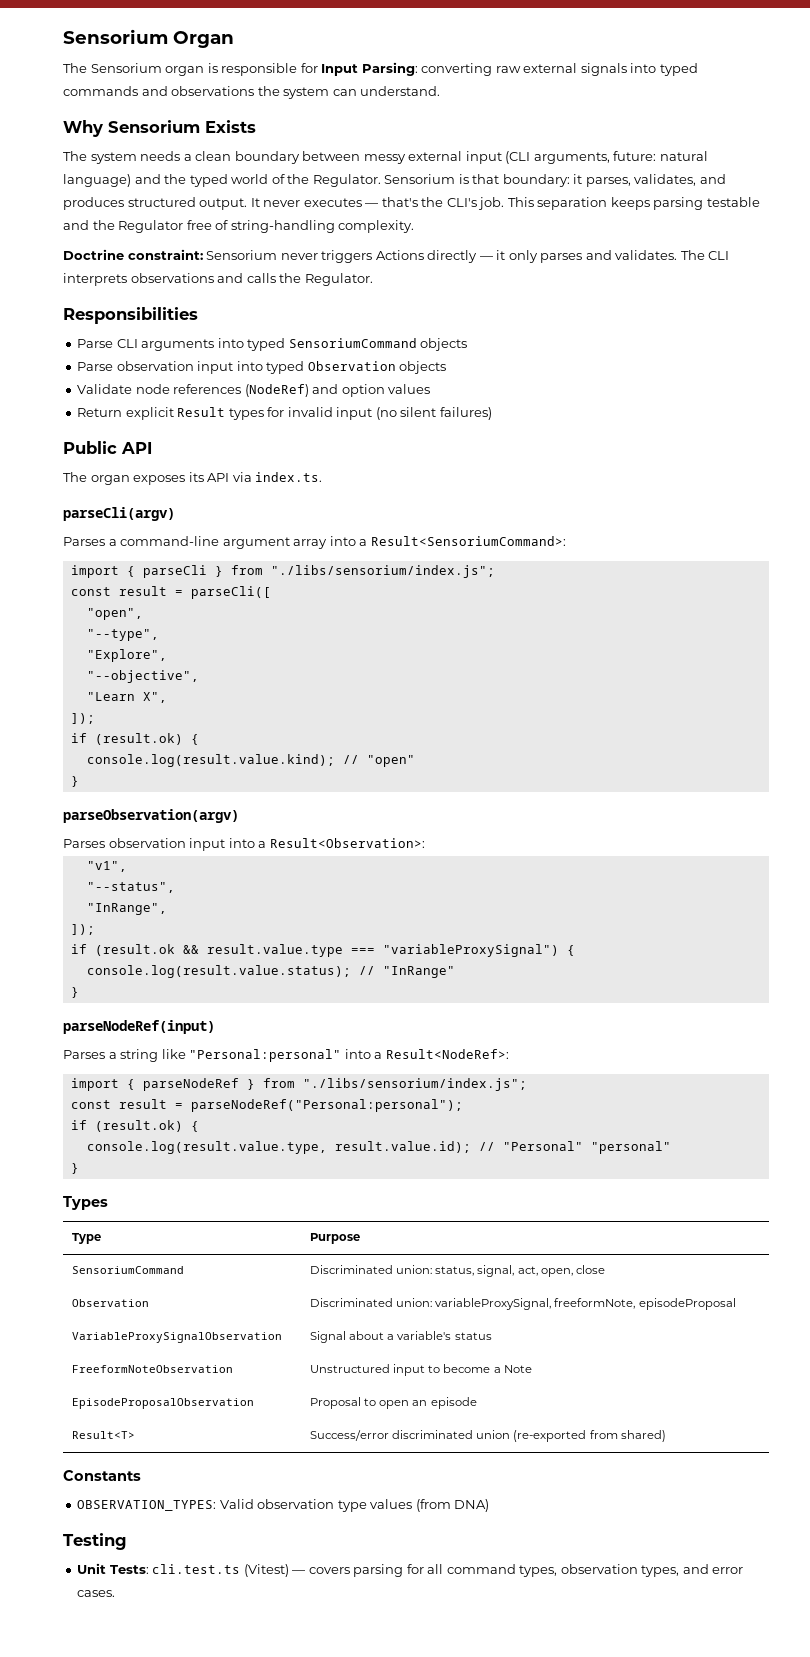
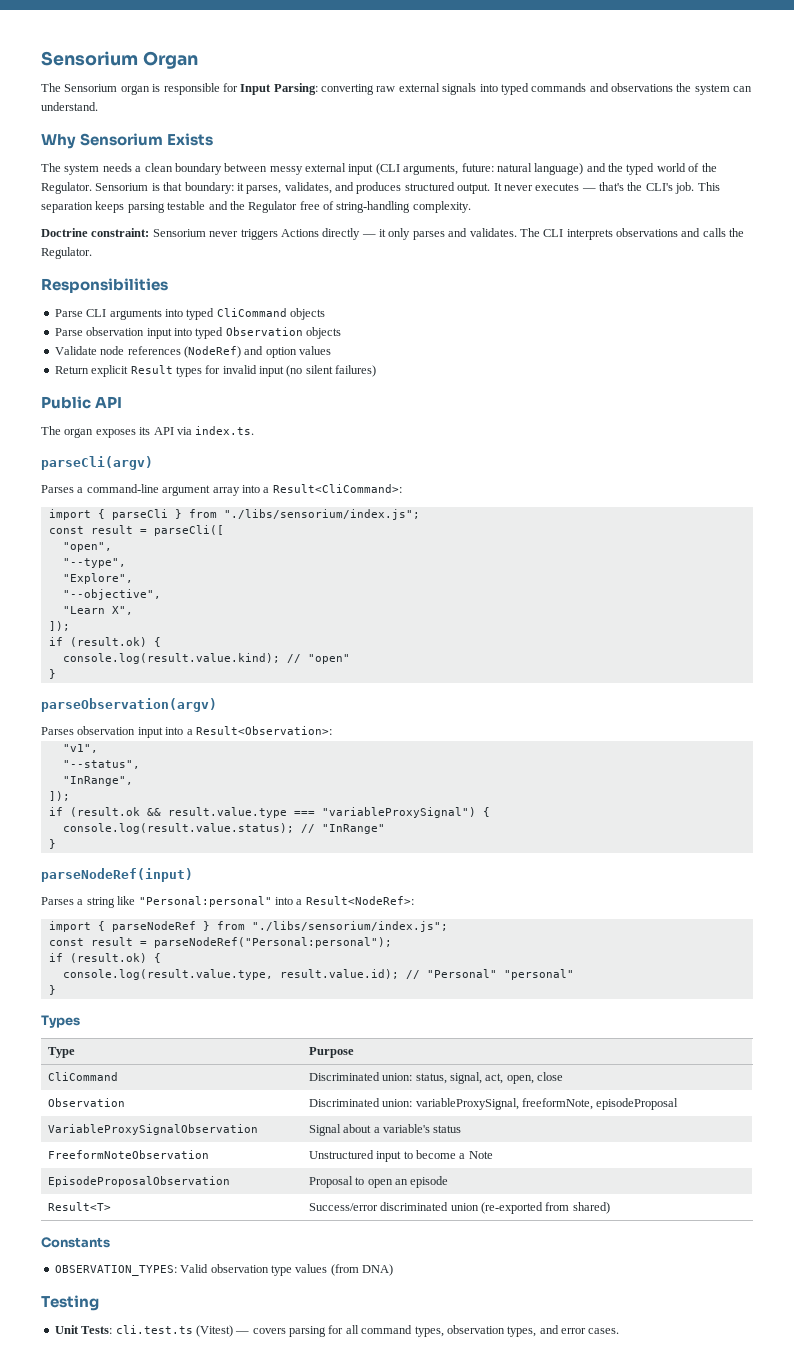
- Parse CLI arguments into typed SensoriumCommand objects
+ Parse CLI arguments into typed CliCommand objects
- Parses a command-line argument array into a Result<SensoriumCommand>:
+ Parses a command-line argument array into a Result<CliCommand>:
- SensoriumCommand | Discriminated union: status, signal, act, open, close
+ CliCommand | Discriminated union: status, signal, act, open, close

